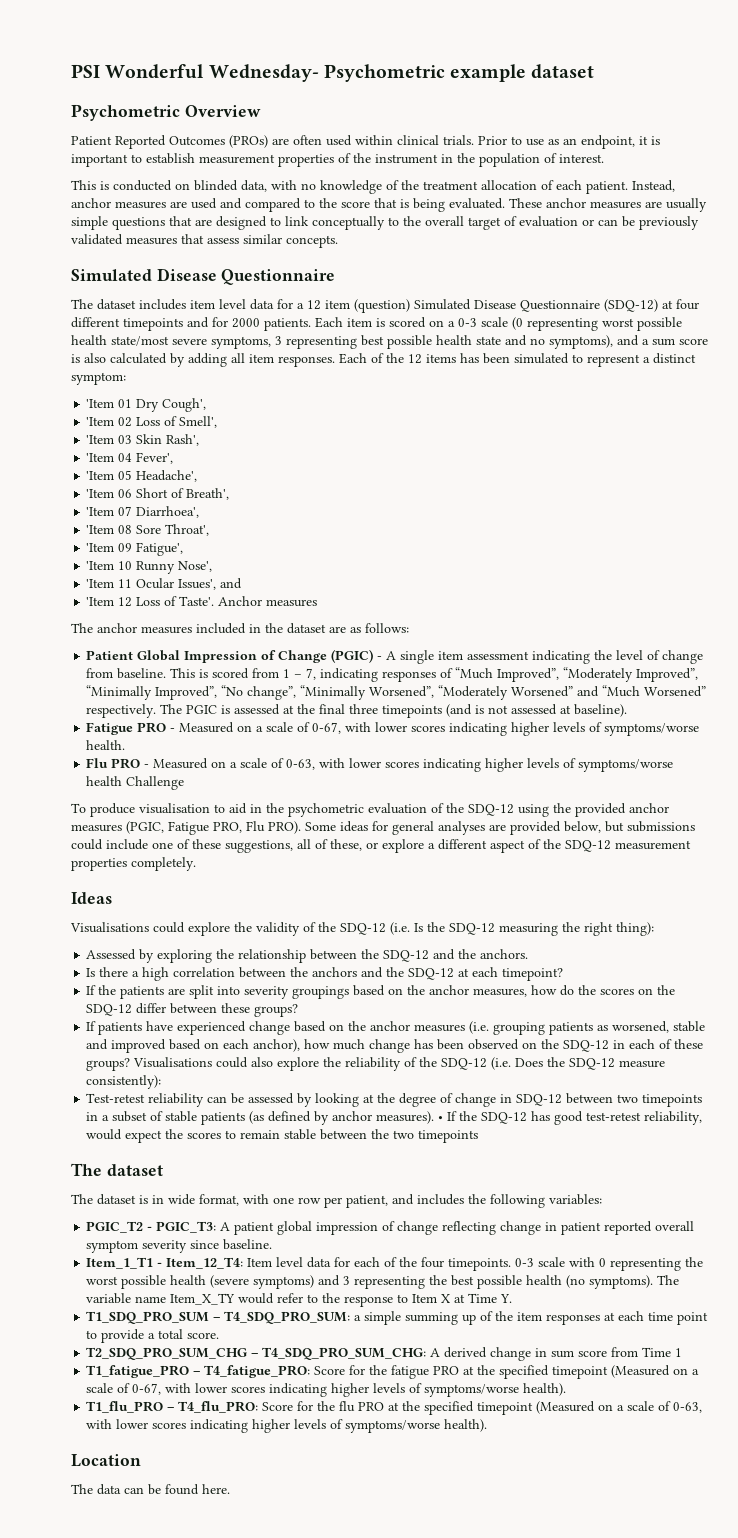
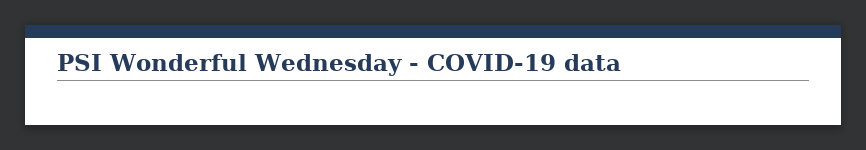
- PSI Wonderful Wednesday- Psychometric example dataset
- Psychometric Overview
- Patient Reported Outcomes (PROs) are often used within clinical trials. Prior to use as an endpoint, it is important to establish measurement properties of the instrument in the population of interest.
- This is conducted on blinded data, with no knowledge of the treatment allocation of each patient. Instead, anchor measures are used and compared to the score that is being evaluated. These anchor measures are usually simple questions that are designed to link conceptually to the overall target of evaluation or can be previously validated measures that assess similar concepts.
- Simulated Disease Questionnaire
- The dataset includes item level data for a 12 item (question) Simulated Disease Questionnaire (SDQ-12) at four different timepoints and for 2000 patients. Each item is scored on a 0-3 scale (0 representing worst possible health state/most severe symptoms, 3 representing best possible health state and no symptoms), and a sum score is also calculated by adding all item responses. Each of the 12 items has been simulated to represent a distinct symptom:
- 'Item 01 Dry Cough',
- 'Item 02 Loss of Smell',
- 'Item 03 Skin Rash',
- 'Item 04 Fever',
- 'Item 05 Headache',
- 'Item 06 Short of Breath',
- 'Item 07 Diarrhoea',
- 'Item 08 Sore Throat',
- 'Item 09 Fatigue',
- 'Item 10 Runny Nose',
- 'Item 11 Ocular Issues', and
- 'Item 12 Loss of Taste'. Anchor measures
- The anchor measures included in the dataset are as follows:
- Patient Global Impression of Change (PGIC) - A single item assessment indicating the level of change from baseline. This is scored from 1 – 7, indicating responses of “Much Improved”, “Moderately Improved”, “Minimally Improved”, “No change”, “Minimally Worsened”, “Moderately Worsened” and “Much Worsened” respectively. The PGIC is assessed at the final three timepoints (and is not assessed at baseline).
- Fatigue PRO - Measured on a scale of 0-67, with lower scores indicating higher levels of symptoms/worse health.
- Flu PRO - Measured on a scale of 0-63, with lower scores indicating higher levels of symptoms/worse health Challenge
- To produce visualisation to aid in the psychometric evaluation of the SDQ-12 using the provided anchor measures (PGIC, Fatigue PRO, Flu PRO). Some ideas for general analyses are provided below, but submissions could include one of these suggestions, all of these, or explore a different aspect of the SDQ-12 measurement properties completely.
- Ideas
- Visualisations could explore the validity of the SDQ-12 (i.e. Is the SDQ-12 measuring the right thing):
- Assessed by exploring the relationship between the SDQ-12 and the anchors.
- Is there a high correlation between the anchors and the SDQ-12 at each timepoint?
- If the patients are split into severity groupings based on the anchor measures, how do the scores on the SDQ-12 differ between these groups?
- If patients have experienced change based on the anchor measures (i.e. grouping patients as worsened, stable and improved based on each anchor), how much change has been observed on the SDQ-12 in each of these groups? Visualisations could also explore the reliability of the SDQ-12 (i.e. Does the SDQ-12 measure consistently):
- Test-retest reliability can be assessed by looking at the degree of change in SDQ-12 between two timepoints in a subset of stable patients (as defined by anchor measures). • If the SDQ-12 has good test-retest reliability, would expect the scores to remain stable between the two timepoints
- The dataset
- The dataset is in wide format, with one row per patient, and includes the following variables:
- PGIC_T2 - PGIC_T3: A patient global impression of change reflecting change in patient reported overall symptom severity since baseline.
- Item_1_T1 - Item_12_T4: Item level data for each of the four timepoints. 0-3 scale with 0 representing the worst possible health (severe symptoms) and 3 representing the best possible health (no symptoms). The variable name Item_X_TY would refer to the response to Item X at Time Y.
- T1_SDQ_PRO_SUM – T4_SDQ_PRO_SUM: a simple summing up of the item responses at each time point to provide a total score.
- T2_SDQ_PRO_SUM_CHG – T4_SDQ_PRO_SUM_CHG: A derived change in sum score from Time 1
- T1_fatigue_PRO – T4_fatigue_PRO: Score for the fatigue PRO at the specified timepoint (Measured on a scale of 0-67, with lower scores indicating higher levels of symptoms/worse health).
- T1_flu_PRO – T4_flu_PRO: Score for the flu PRO at the specified timepoint (Measured on a scale of 0-63, with lower scores indicating higher levels of symptoms/worse health).
- Location
- The data can be found here.
+ PSI Wonderful Wednesday - COVID-19 data

